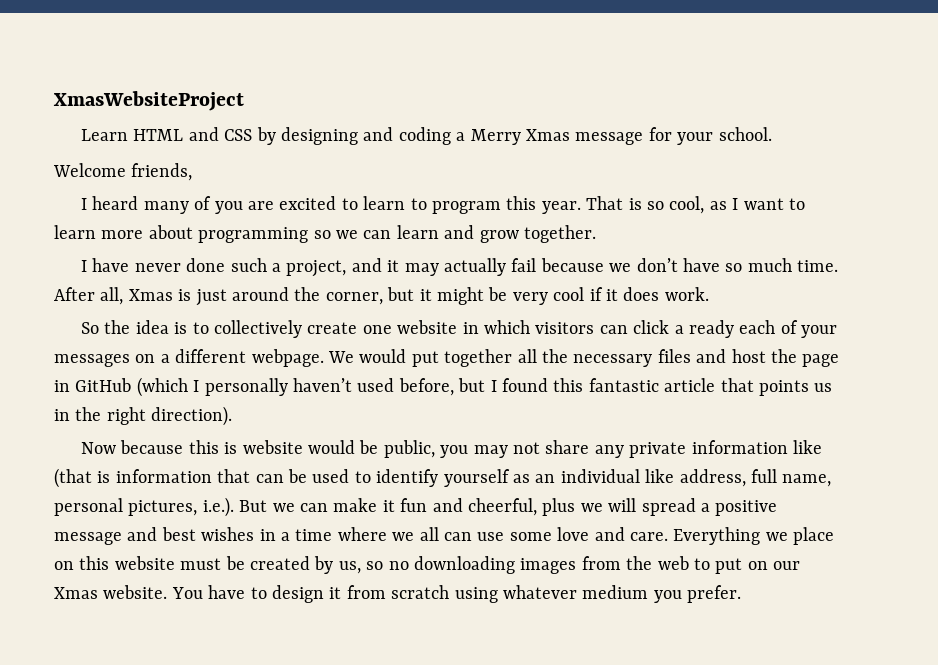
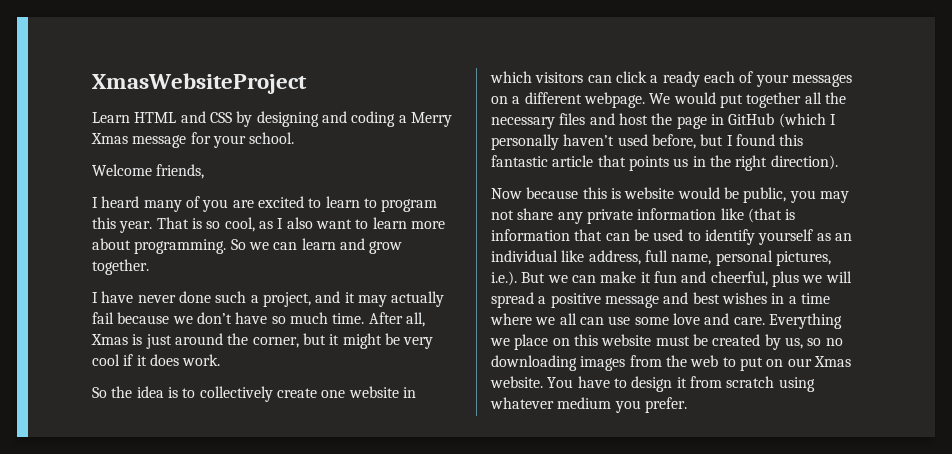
- That is so cool, as I want to learn more about programming so we can learn and grow together.
+ That is so cool, as I also want to learn more about programming. So we can learn and grow together.

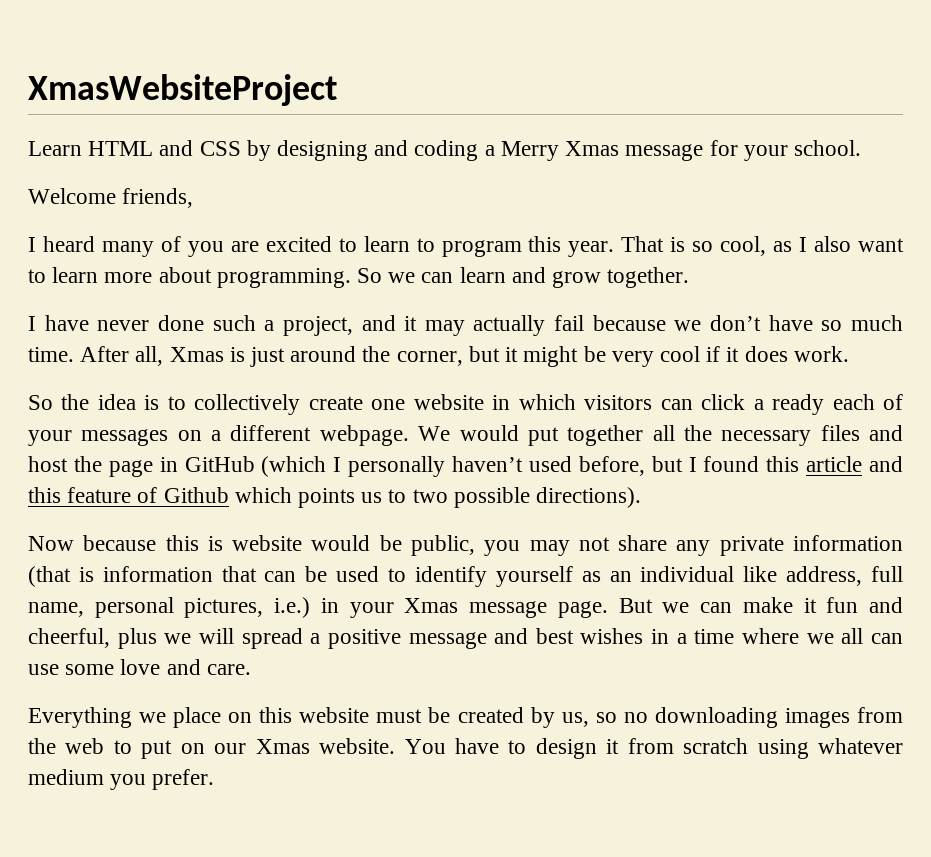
- We would put together all the necessary files and host the page in GitHub (which I personally haven’t used before, but I found this fantastic article that points us in the right direction).
+ We would put together all the necessary files and host the page in GitHub (which I personally haven’t used before, but I found this article and this feature of Github which points us to two possible directions).
- Now because this is website would be public, you may not share any private information like (that is information that can be used to identify yourself as an individual like address, full name, personal pictures, i.e.). But we can make it fun and cheerful, plus we will spread a positive message and best wishes in a time where we all can use some love and care. Everything we place on this website must be created by us, so no downloading images from the web to put on our Xmas website.
+ Now because this is website would be public, you may not share any private information (that is information that can be used to identify yourself as an individual like address, full name, personal pictures, i.e.) in your Xmas message page. But we can make it fun and cheerful, plus we will spread a positive message and best wishes in a time where we all can use some love and care.
+ Everything we place on this website must be created by us, so no downloading images from the web to put on our Xmas website.

